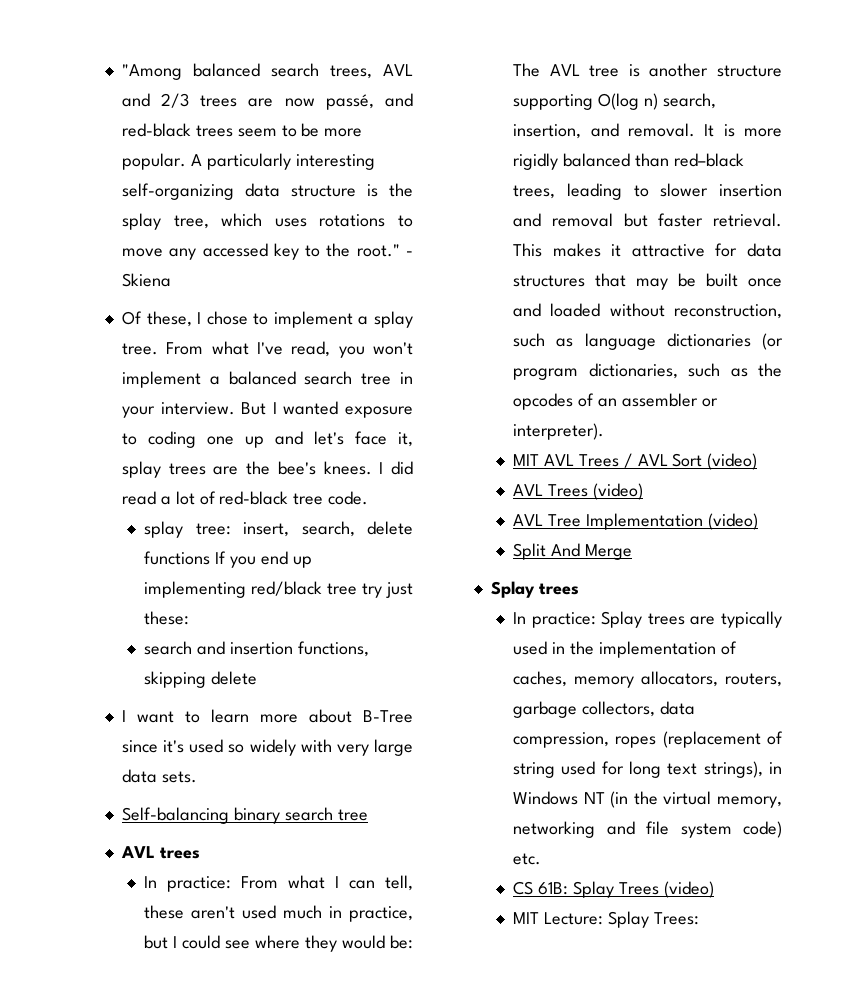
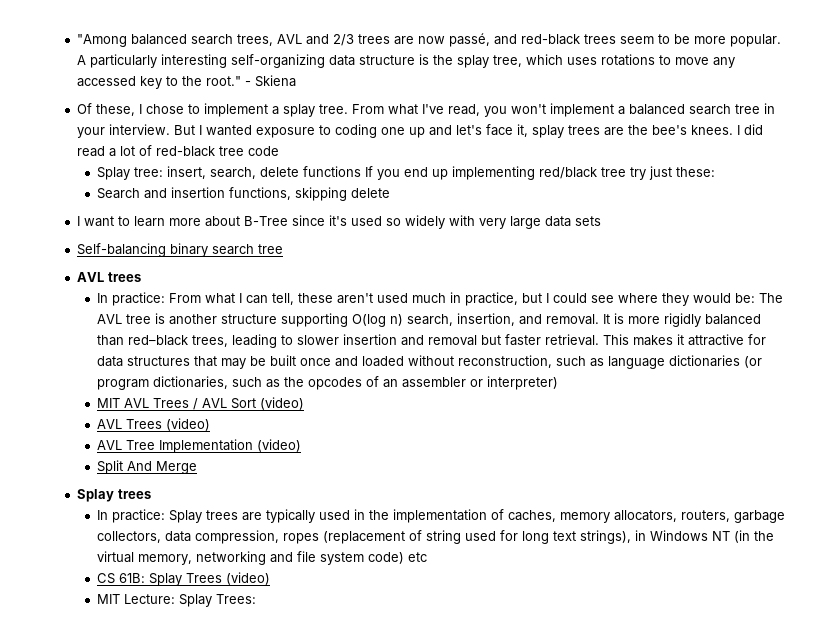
- I did read a lot of red-black tree code.
- splay tree: insert, search, delete functions If you end up implementing red/black tree try just these:
+ I did read a lot of red-black tree code
+ Splay tree: insert, search, delete functions If you end up implementing red/black tree try just these:
- search and insertion functions, skipping delete
+ Search and insertion functions, skipping delete
- I want to learn more about B-Tree since it's used so widely with very large data sets.
+ I want to learn more about B-Tree since it's used so widely with very large data sets
- This makes it attractive for data structures that may be built once and loaded without reconstruction, such as language dictionaries (or program dictionaries, such as the opcodes of an assembler or interpreter).
+ This makes it attractive for data structures that may be built once and loaded without reconstruction, such as language dictionaries (or program dictionaries, such as the opcodes of an assembler or interpreter)
- In practice: Splay trees are typically used in the implementation of caches, memory allocators, routers, garbage collectors, data compression, ropes (replacement of string used for long text strings), in Windows NT (in the virtual memory, networking and file system code) etc.
+ In practice: Splay trees are typically used in the implementation of caches, memory allocators, routers, garbage collectors, data compression, ropes (replacement of string used for long text strings), in Windows NT (in the virtual memory, networking and file system code) etc

